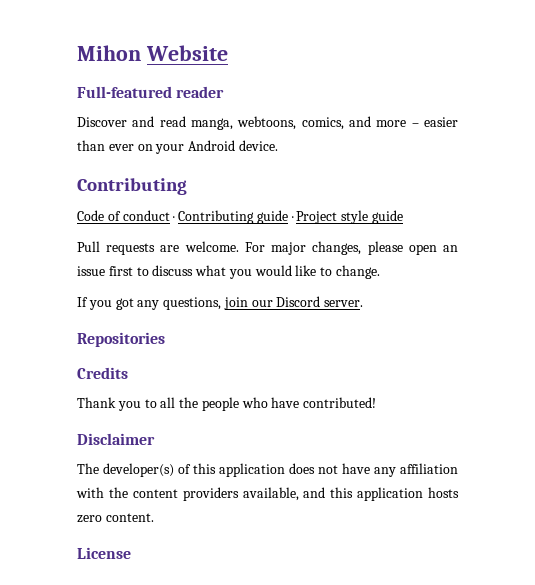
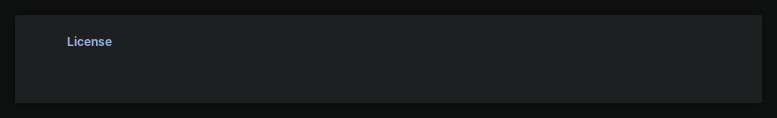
- Mihon Website
- Full-featured reader
- Discover and read manga, webtoons, comics, and more – easier than ever on your Android device.
- Contributing
- Code of conduct · Contributing guide · Project style guide
- Pull requests are welcome. For major changes, please open an issue first to discuss what you would like to change.
- If you got any questions, join our Discord server.
- Repositories
- Credits
- Thank you to all the people who have contributed!
- Disclaimer
- The developer(s) of this application does not have any affiliation with the content providers available, and this application hosts zero content.

